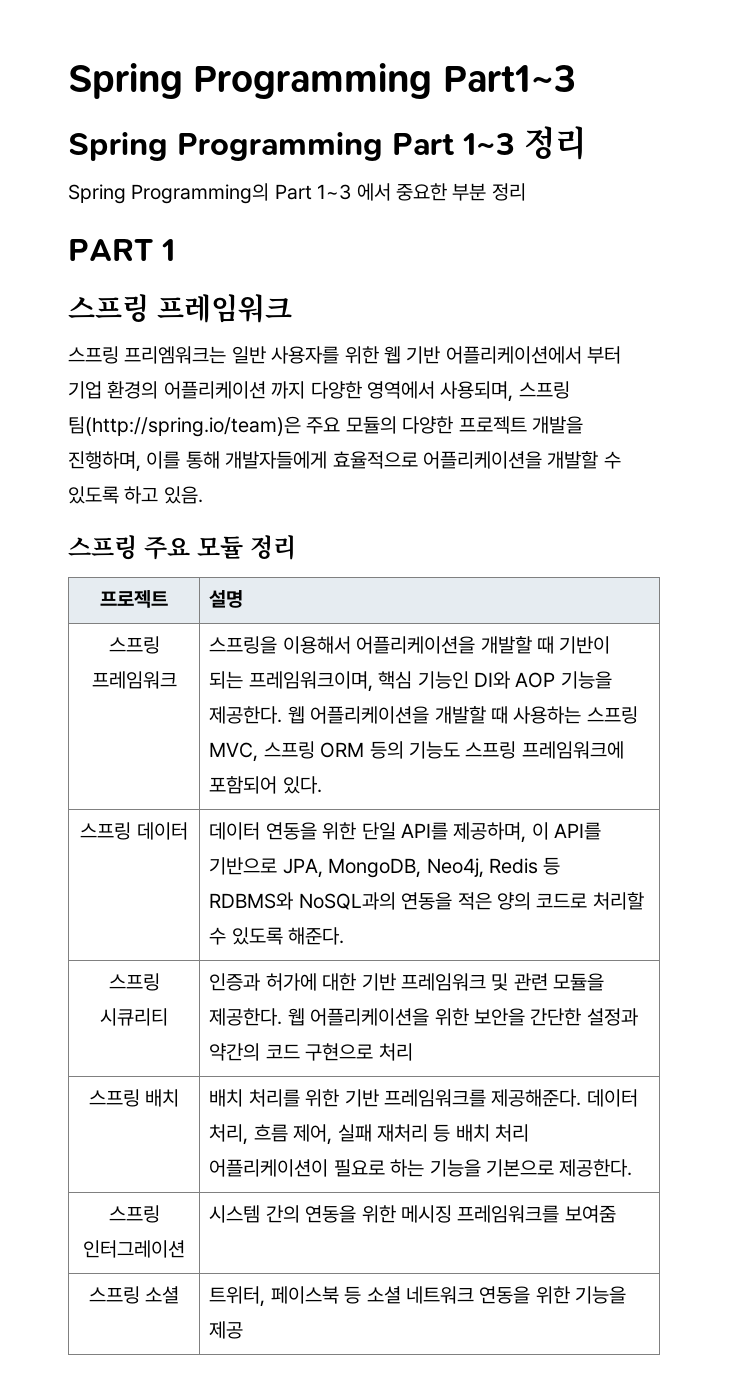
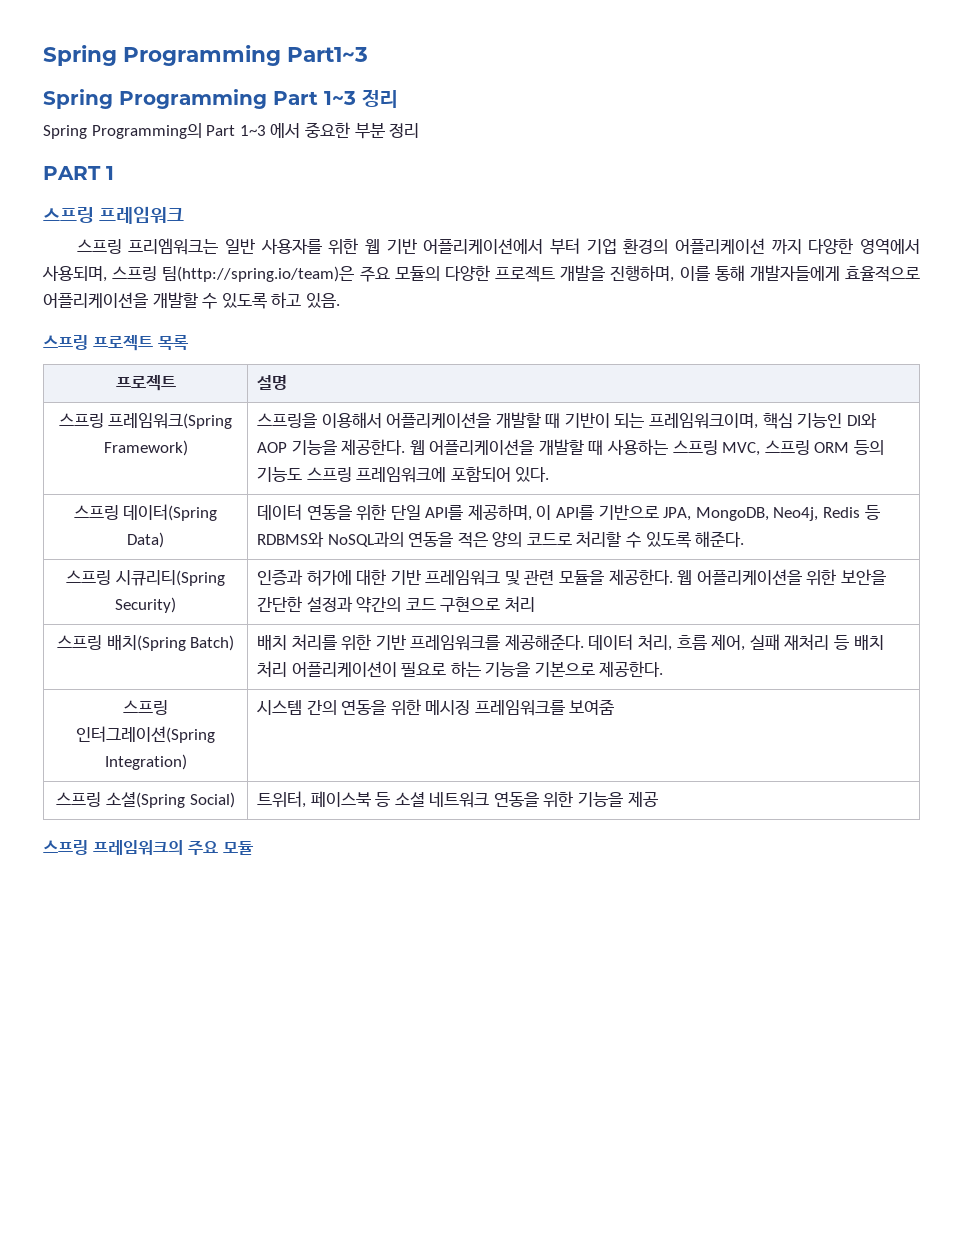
- 스프링 주요 모듈 정리
+ 스프링 프로젝트 목록
- 스프링 프레임워크 | 스프링을 이용해서 어플리케이션을 개발할 때 기반이 되는 프레임워크이며, 핵심 기능인 DI와 AOP 기능을 제공한다. 웹 어플리케이션을 개발할 때 사용하는 스프링 MVC, 스프링 ORM 등의 기능도 스프링 프레임워크에 포함되어 있다.
+ 스프링 프레임워크(Spring Framework) | 스프링을 이용해서 어플리케이션을 개발할 때 기반이 되는 프레임워크이며, 핵심 기능인 DI와 AOP 기능을 제공한다. 웹 어플리케이션을 개발할 때 사용하는 스프링 MVC, 스프링 ORM 등의 기능도 스프링 프레임워크에 포함되어 있다.
- 스프링 데이터 | 데이터 연동을 위한 단일 API를 제공하며, 이 API를 기반으로 JPA, MongoDB, Neo4j, Redis 등 RDBMS와 NoSQL과의 연동을 적은 양의 코드로 처리할 수 있도록 해준다.
+ 스프링 데이터(Spring Data) | 데이터 연동을 위한 단일 API를 제공하며, 이 API를 기반으로 JPA, MongoDB, Neo4j, Redis 등 RDBMS와 NoSQL과의 연동을 적은 양의 코드로 처리할 수 있도록 해준다.
- 스프링 시큐리티 | 인증과 허가에 대한 기반 프레임워크 및 관련 모듈을 제공한다. 웹 어플리케이션을 위한 보안을 간단한 설정과 약간의 코드 구현으로 처리
+ 스프링 시큐리티(Spring Security) | 인증과 허가에 대한 기반 프레임워크 및 관련 모듈을 제공한다. 웹 어플리케이션을 위한 보안을 간단한 설정과 약간의 코드 구현으로 처리
- 스프링 배치 | 배치 처리를 위한 기반 프레임워크를 제공해준다. 데이터 처리, 흐름 제어, 실패 재처리 등 배치 처리 어플리케이션이 필요로 하는 기능을 기본으로 제공한다.
+ 스프링 배치(Spring Batch) | 배치 처리를 위한 기반 프레임워크를 제공해준다. 데이터 처리, 흐름 제어, 실패 재처리 등 배치 처리 어플리케이션이 필요로 하는 기능을 기본으로 제공한다.
- 스프링 인터그레이션 | 시스템 간의 연동을 위한 메시징 프레임워크를 보여줌
+ 스프링 인터그레이션(Spring Integration) | 시스템 간의 연동을 위한 메시징 프레임워크를 보여줌
- 스프링 소셜 | 트위터, 페이스북 등 소셜 네트워크 연동을 위한 기능을 제공
+ 스프링 소셜(Spring Social) | 트위터, 페이스북 등 소셜 네트워크 연동을 위한 기능을 제공
+ 스프링 프레임워크의 주요 모듈

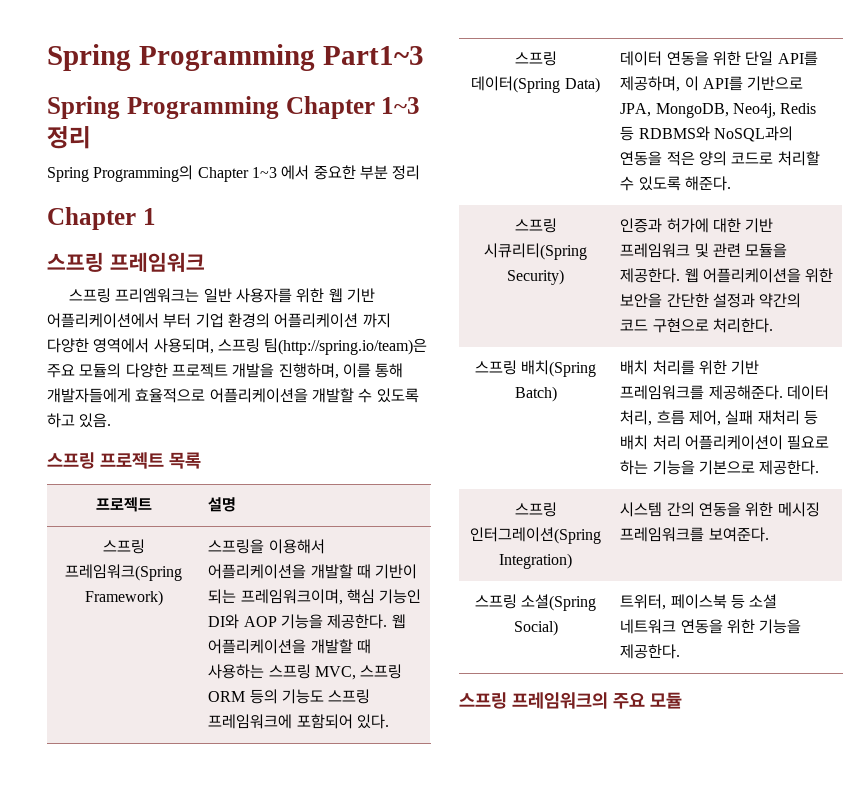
- Spring Programming Part 1~3 정리
+ Spring Programming Chapter 1~3 정리
- Spring Programming의 Part 1~3 에서 중요한 부분 정리
+ Spring Programming의 Chapter 1~3 에서 중요한 부분 정리
- PART 1
+ Chapter 1
- 스프링 시큐리티(Spring Security) | 인증과 허가에 대한 기반 프레임워크 및 관련 모듈을 제공한다. 웹 어플리케이션을 위한 보안을 간단한 설정과 약간의 코드 구현으로 처리
+ 스프링 시큐리티(Spring Security) | 인증과 허가에 대한 기반 프레임워크 및 관련 모듈을 제공한다. 웹 어플리케이션을 위한 보안을 간단한 설정과 약간의 코드 구현으로 처리한다.
- 스프링 인터그레이션(Spring Integration) | 시스템 간의 연동을 위한 메시징 프레임워크를 보여줌
+ 스프링 인터그레이션(Spring Integration) | 시스템 간의 연동을 위한 메시징 프레임워크를 보여준다.
- 스프링 소셜(Spring Social) | 트위터, 페이스북 등 소셜 네트워크 연동을 위한 기능을 제공
+ 스프링 소셜(Spring Social) | 트위터, 페이스북 등 소셜 네트워크 연동을 위한 기능을 제공한다.

